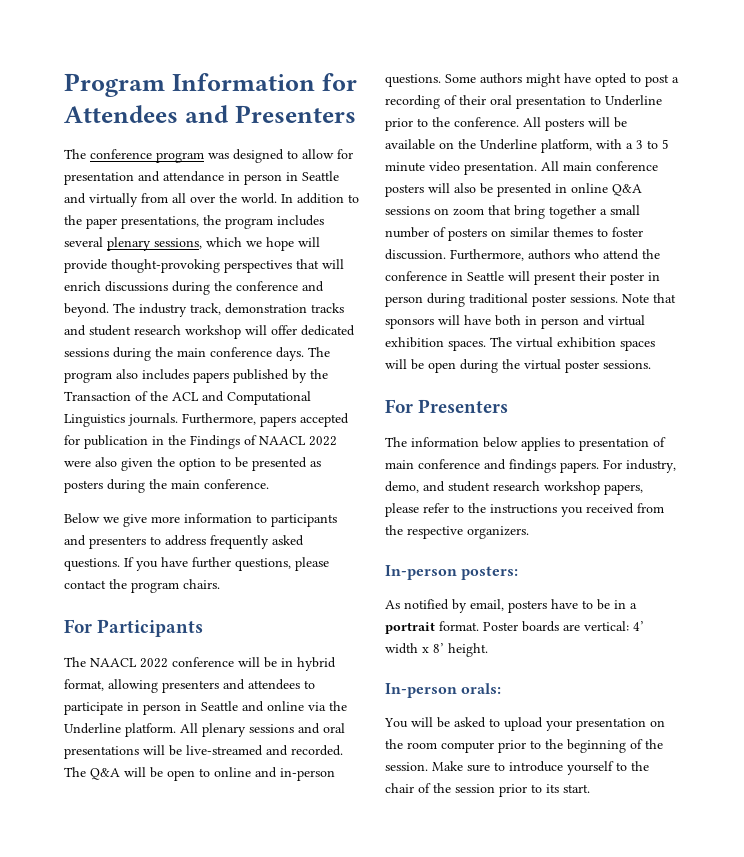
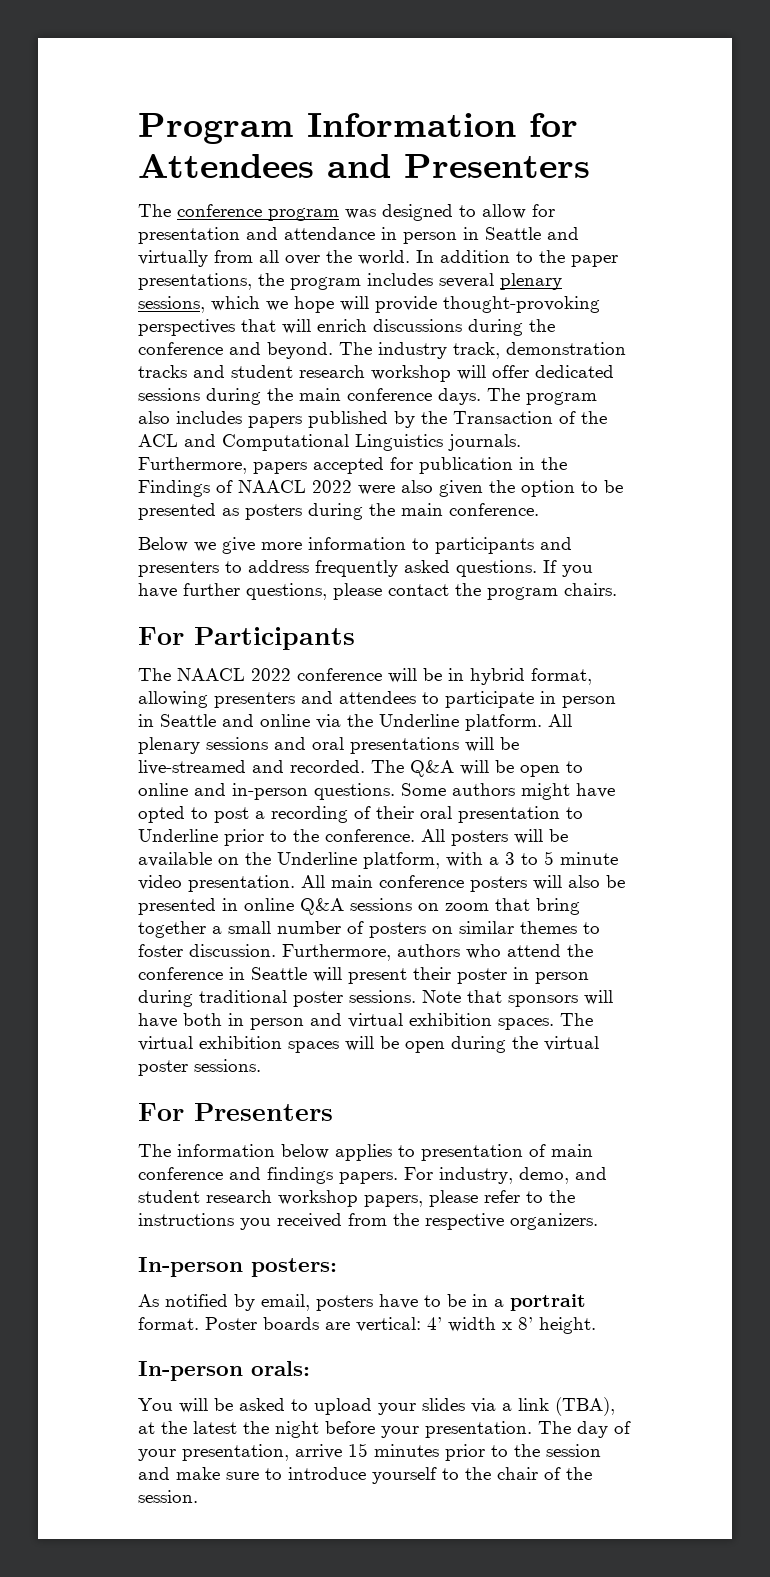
- You will be asked to upload your presentation on the room computer prior to the beginning of the session. Make sure to introduce yourself to the chair of the session prior to its start.
+ You will be asked to upload your slides via a link (TBA), at the latest the night before your presentation. The day of your presentation, arrive 15 minutes prior to the session and make sure to introduce yourself to the chair of the session.

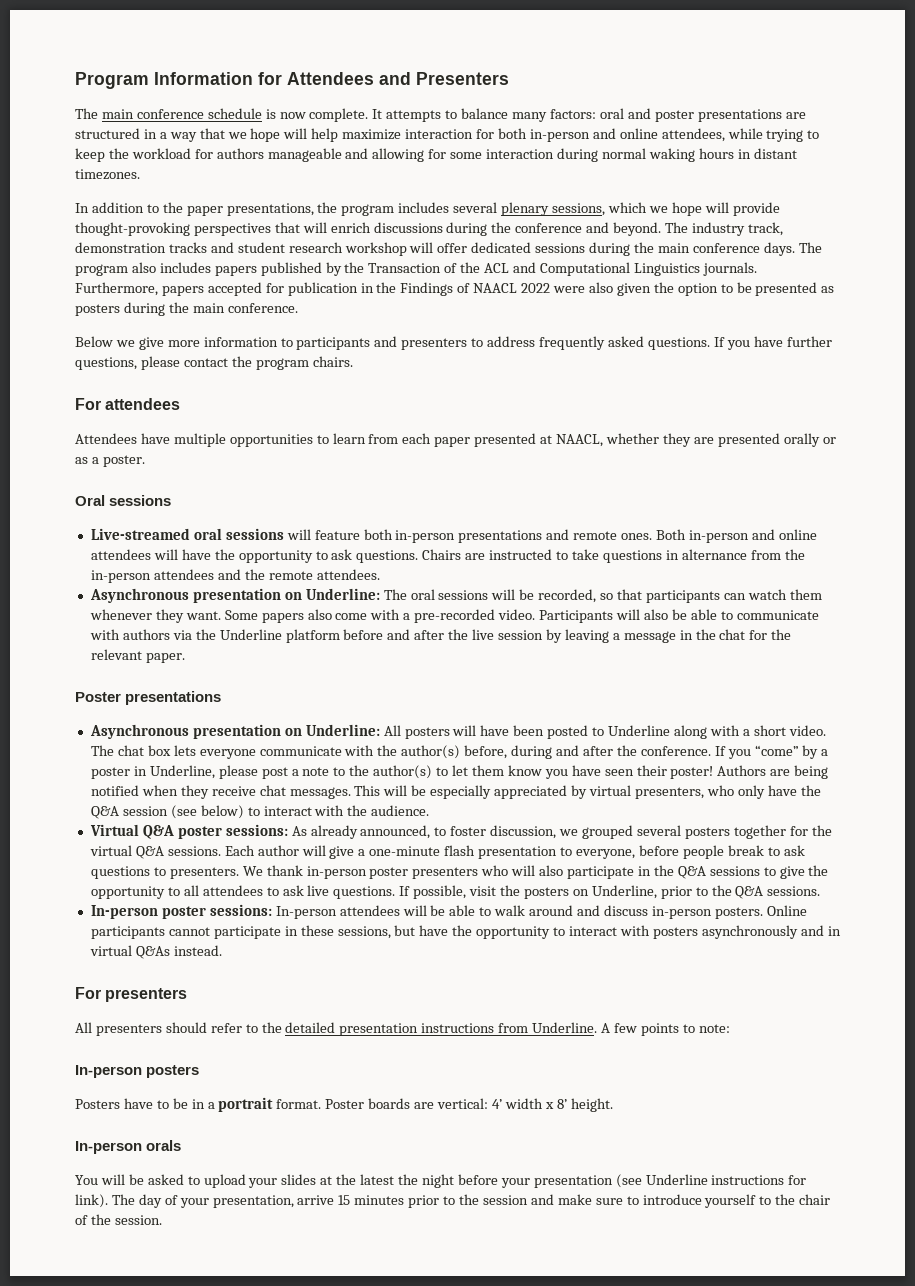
- The conference program was designed to allow for presentation and attendance in person in Seattle and virtually from all over the world. In addition to the paper presentations, the program includes several plenary sessions, which we hope will provide thought-provoking perspectives that will enrich discussions during the conference and beyond.
+ The main conference schedule is now complete. It attempts to balance many factors: oral and poster presentations are structured in a way that we hope will help maximize interaction for both in-person and online attendees, while trying to keep the workload for authors manageable and allowing for some interaction during normal waking hours in distant timezones.
+ In addition to the paper presentations, the program includes several plenary sessions, which we hope will provide thought-provoking perspectives that will enrich discussions during the conference and beyond.
- For Participants
- The NAACL 2022 conference will be in hybrid format, allowing presenters and attendees to participate in person in Seattle and online via the Underline platform. All plenary sessions and oral presentations will be live-streamed and recorded. The Q&A will be open to online and in-person questions. Some authors might have opted to post a recording of their oral presentation to Underline prior to the conference. All posters will be available on the Underline platform, with a 3 to 5 minute video presentation. All main conference posters will also be presented in online Q&A sessions on zoom that bring together a small number of posters on similar themes to foster discussion. Furthermore, authors who attend the conference in Seattle will present their poster in person during traditional poster sessions. Note that sponsors will have both in person and virtual exhibition spaces. The virtual exhibition spaces will be open during the virtual poster sessions.
- For Presenters
- The information below applies to presentation of main conference and findings papers. For industry, demo, and student research workshop papers, please refer to the instructions you received from the respective organizers.
- In-person posters:
- As notified by email, posters have to be in a portrait format.
+ For attendees
+ Attendees have multiple opportunities to learn from each paper presented at NAACL, whether they are presented orally or as a poster.
+ Oral sessions
+ Live-streamed oral sessions will feature both in-person presentations and remote ones. Both in-person and online attendees will have the opportunity to ask questions. Chairs are instructed to take questions in alternance from the in-person attendees and the remote attendees.
+ Asynchronous presentation on Underline: The oral sessions will be recorded, so that participants can watch them whenever they want. Some papers also come with a pre-recorded video. Participants will also be able to communicate with authors via the Underline platform before and after the live session by leaving a message in the chat for the relevant paper.
+ Poster presentations
+ Asynchronous presentation on Underline: All posters will have been posted to Underline along with a short video. The chat box lets everyone communicate with the author(s) before, during and after the conference. If you “come” by a poster in Underline, please post a note to the author(s) to let them know you have seen their poster! Authors are being notified when they receive chat messages. This will be especially appreciated by virtual presenters, who only have the Q&A session (see below) to interact with the audience.
+ Virtual Q&A poster sessions: As already announced, to foster discussion, we grouped several posters together for the virtual Q&A sessions. Each author will give a one-minute flash presentation to everyone, before people break to ask questions to presenters. We thank in-person poster presenters who will also participate in the Q&A sessions to give the opportunity to all attendees to ask live questions. If possible, visit the posters on Underline, prior to the Q&A sessions.
+ In-person poster sessions: In-person attendees will be able to walk around and discuss in-person posters. Online participants cannot participate in these sessions, but have the opportunity to interact with posters asynchronously and in virtual Q&As instead.
+ For presenters
+ All presenters should refer to the detailed presentation instructions from Underline. A few points to note:
+ In-person posters
+ Posters have to be in a portrait format.
- In-person orals:
+ In-person orals
- You will be asked to upload your slides via a link (TBA), at the latest the night before your presentation.
+ You will be asked to upload your slides at the latest the night before your presentation (see Underline instructions for link).

